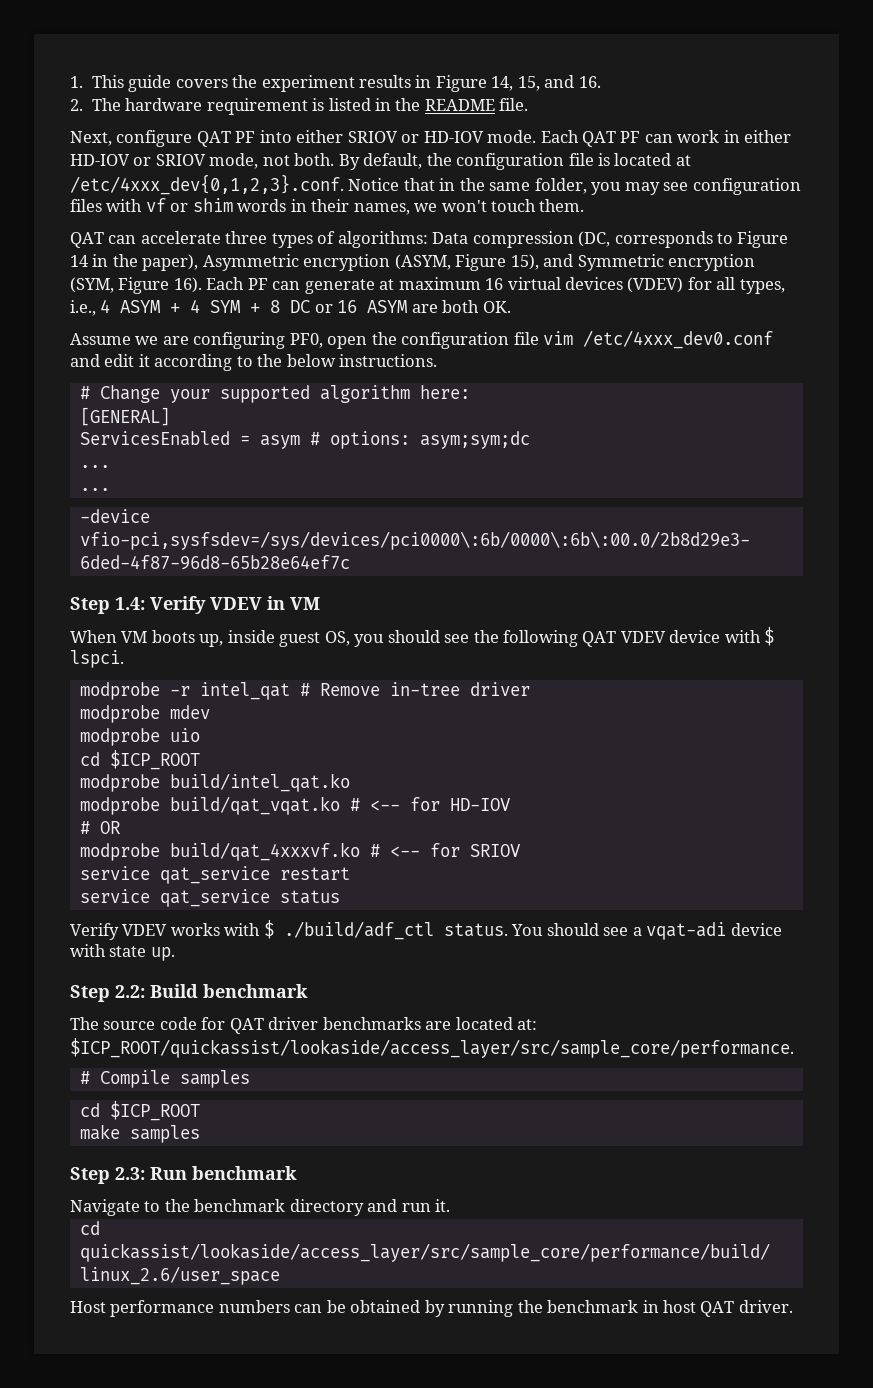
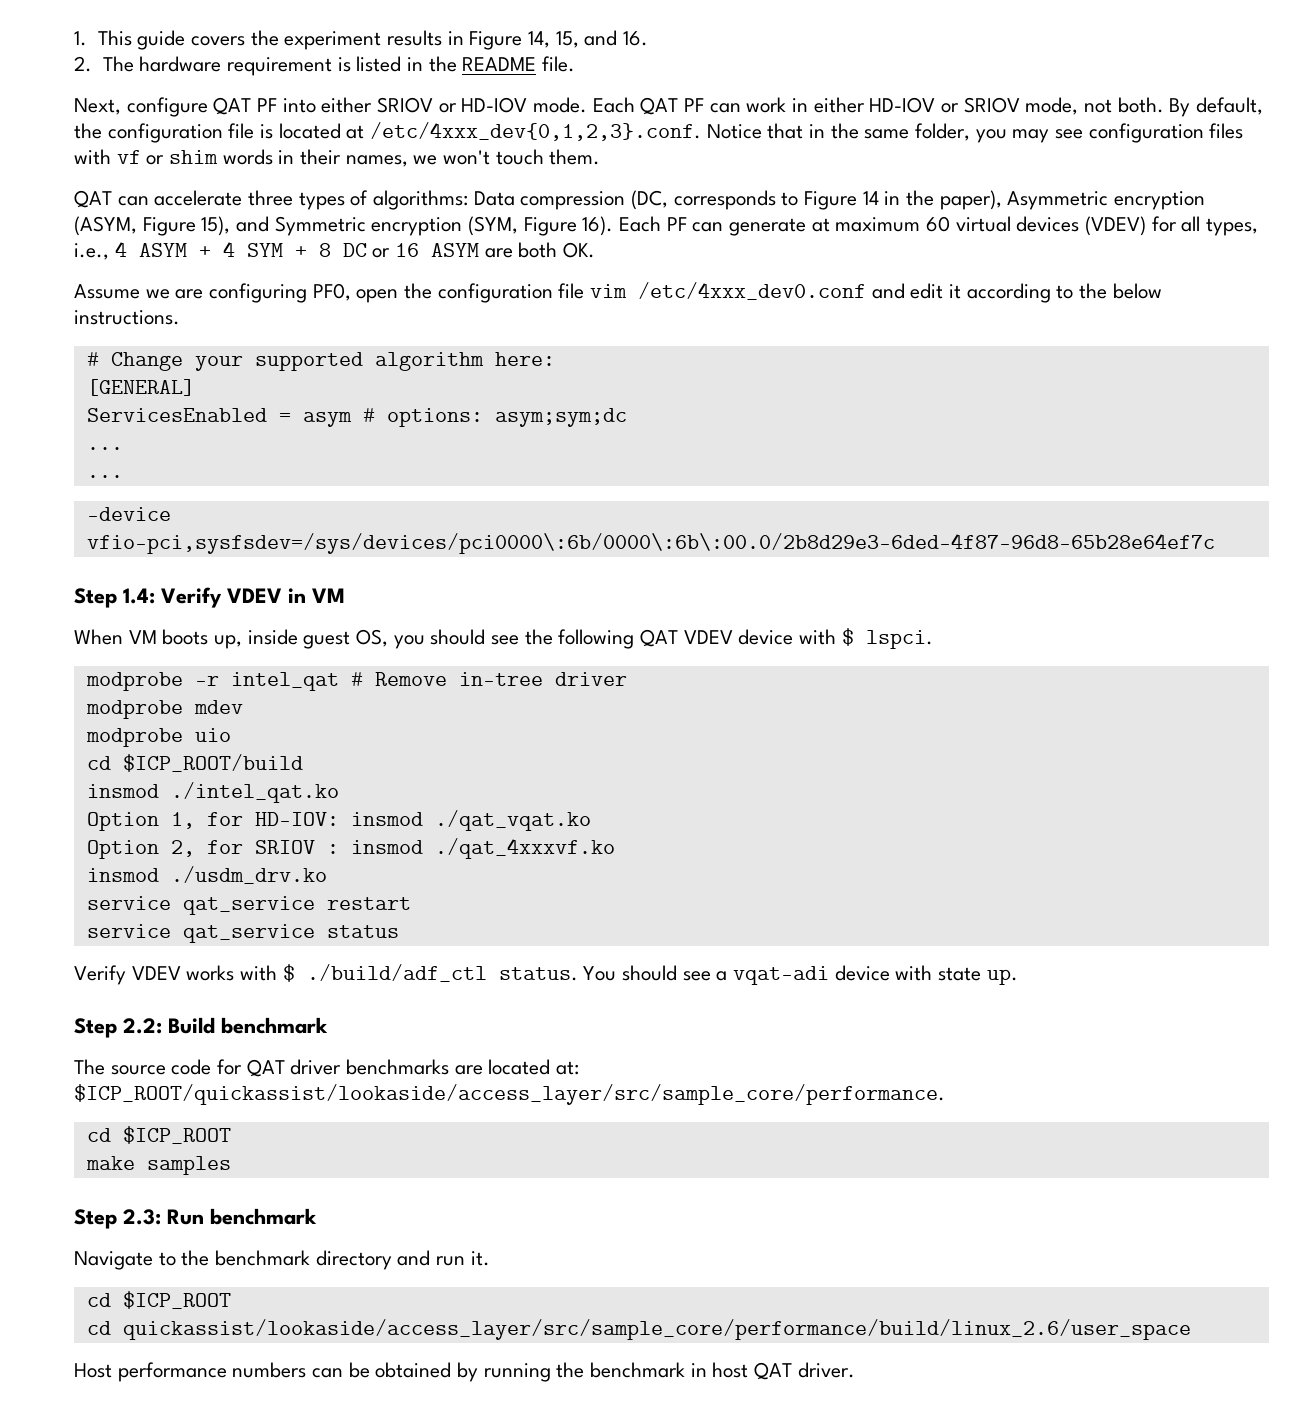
- Each PF can generate at maximum 16 virtual devices (VDEV) for all types, i.e., 4 ASYM + 4 SYM + 8 DC or 16 ASYM are both OK.
+ Each PF can generate at maximum 60 virtual devices (VDEV) for all types, i.e., 4 ASYM + 4 SYM + 8 DC or 16 ASYM are both OK.
  modprobe uio
- cd $ICP_ROOT
- modprobe build/intel_qat.ko
- modprobe build/qat_vqat.ko # <-- for HD-IOV
- # OR
- modprobe build/qat_4xxxvf.ko # <-- for SRIOV
+ cd $ICP_ROOT/build
+ insmod ./intel_qat.ko
+ Option 1, for HD-IOV: insmod ./qat_vqat.ko
+ Option 2, for SRIOV : insmod ./qat_4xxxvf.ko
+ insmod ./usdm_drv.ko
- # Compile samples
  Navigate to the benchmark directory and run it.
+ cd $ICP_ROOT

